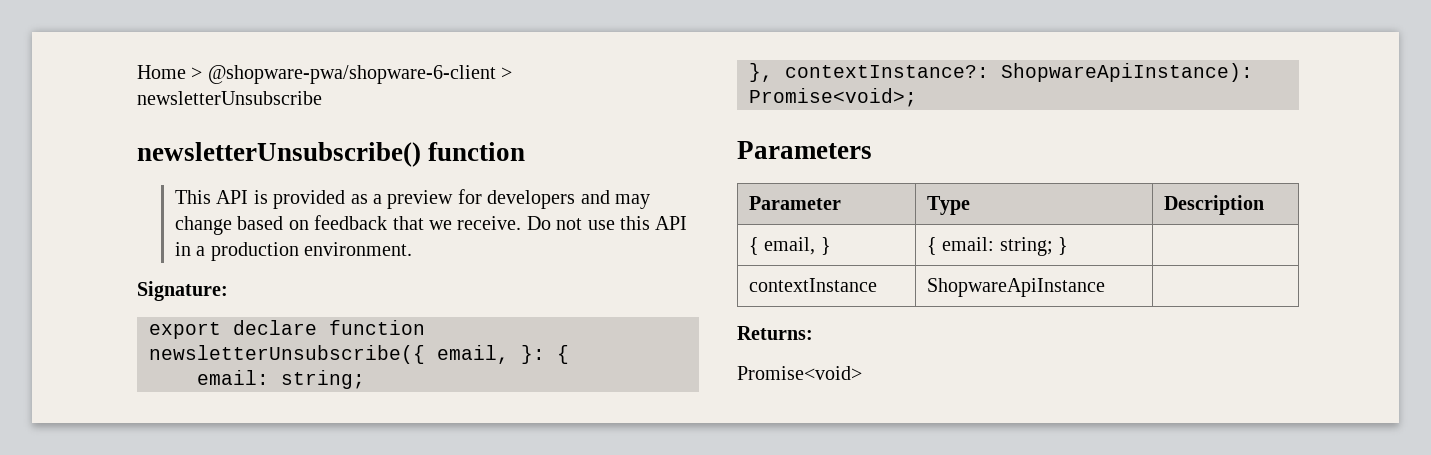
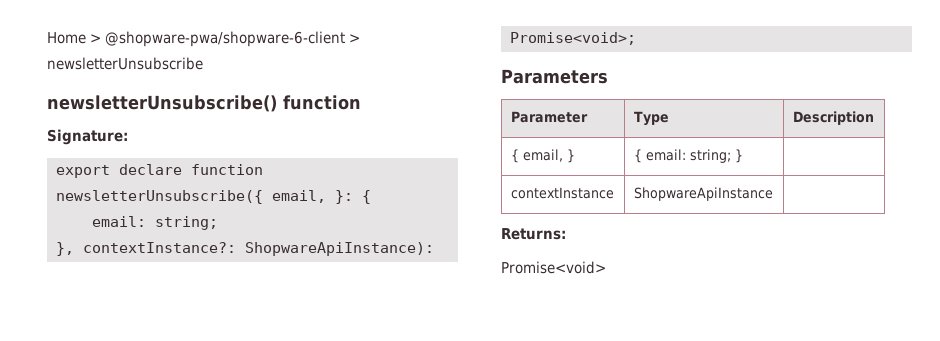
- This API is provided as a preview for developers and may change based on feedback that we receive. Do not use this API in a production environment.

